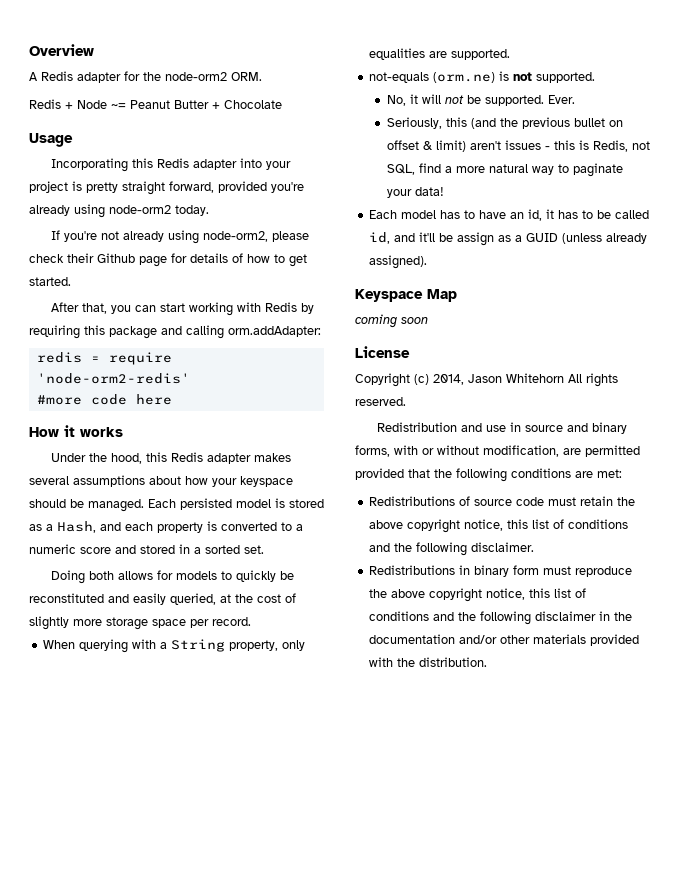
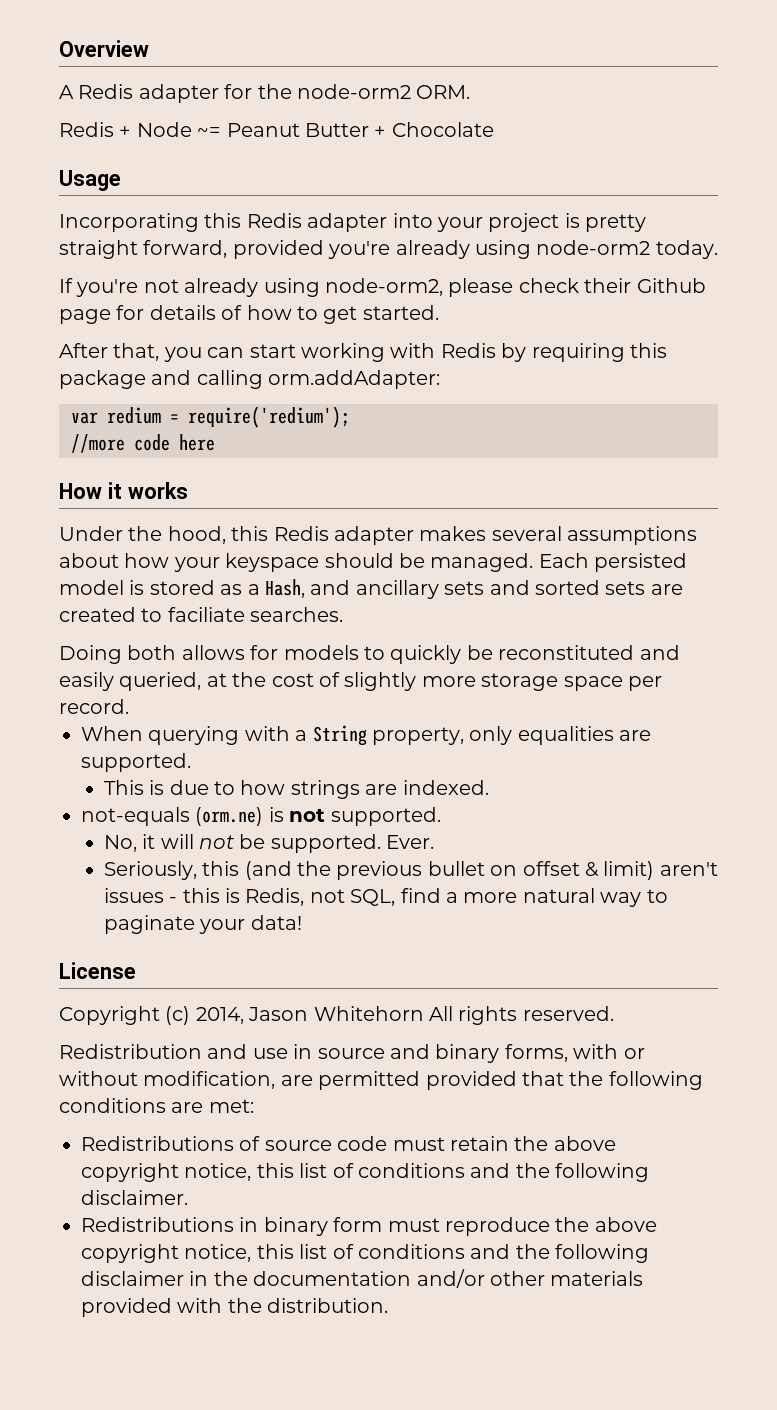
- redis = require 'node-orm2-redis'
- #more code here
+ var redium = require('redium');
+ //more code here
- Each persisted model is stored as a Hash, and each property is converted to a numeric score and stored in a sorted set.
+ Each persisted model is stored as a Hash, and ancillary sets and sorted sets are created to faciliate searches.
+ This is due to how strings are indexed.
- Each model has to have an id, it has to be called id, and it'll be assign as a GUID (unless already assigned).
- Keyspace Map
- coming soon

